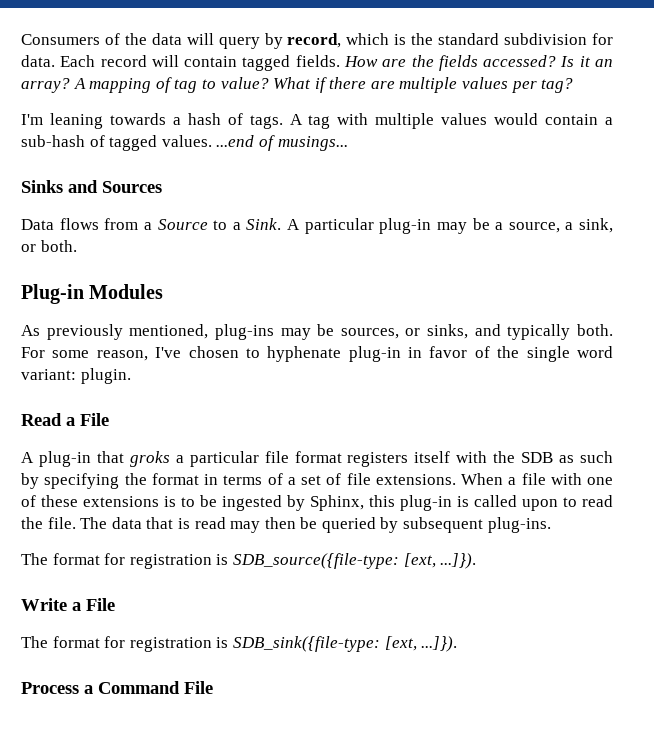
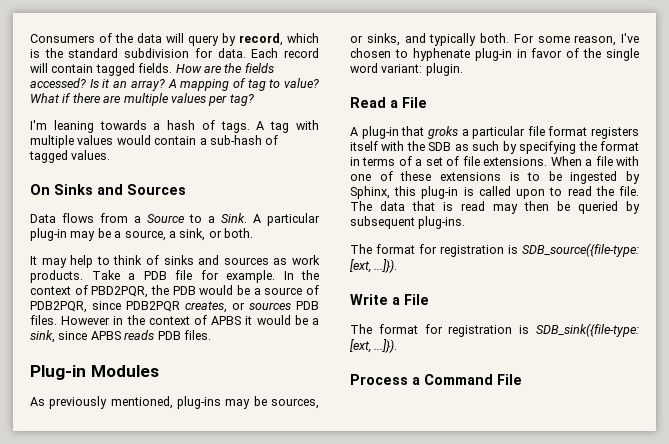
- A tag with multiple values would contain a sub-hash of tagged values. ...end of musings...
- Sinks and Sources
+ A tag with multiple values would contain a sub-hash of tagged values.
+ On Sinks and Sources
+ It may help to think of sinks and sources as work products. Take a PDB file for example. In the context of PBD2PQR, the PDB would be a source of PDB2PQR, since PDB2PQR creates, or sources PDB files. However in the context of APBS it would be a sink, since APBS reads PDB files.

